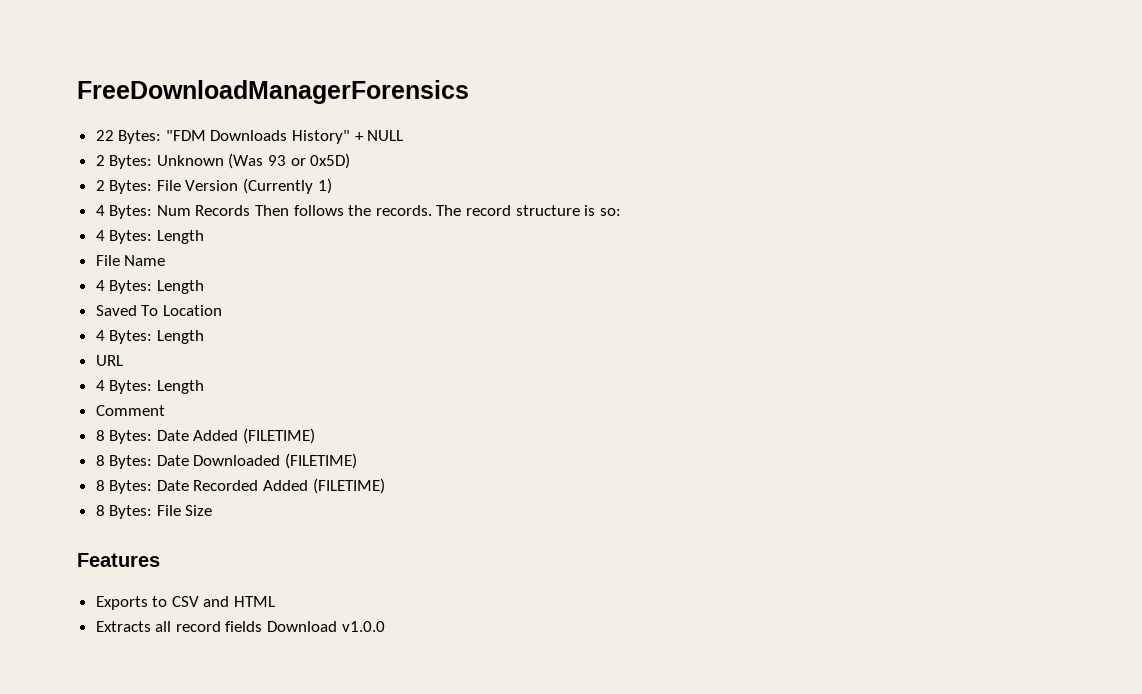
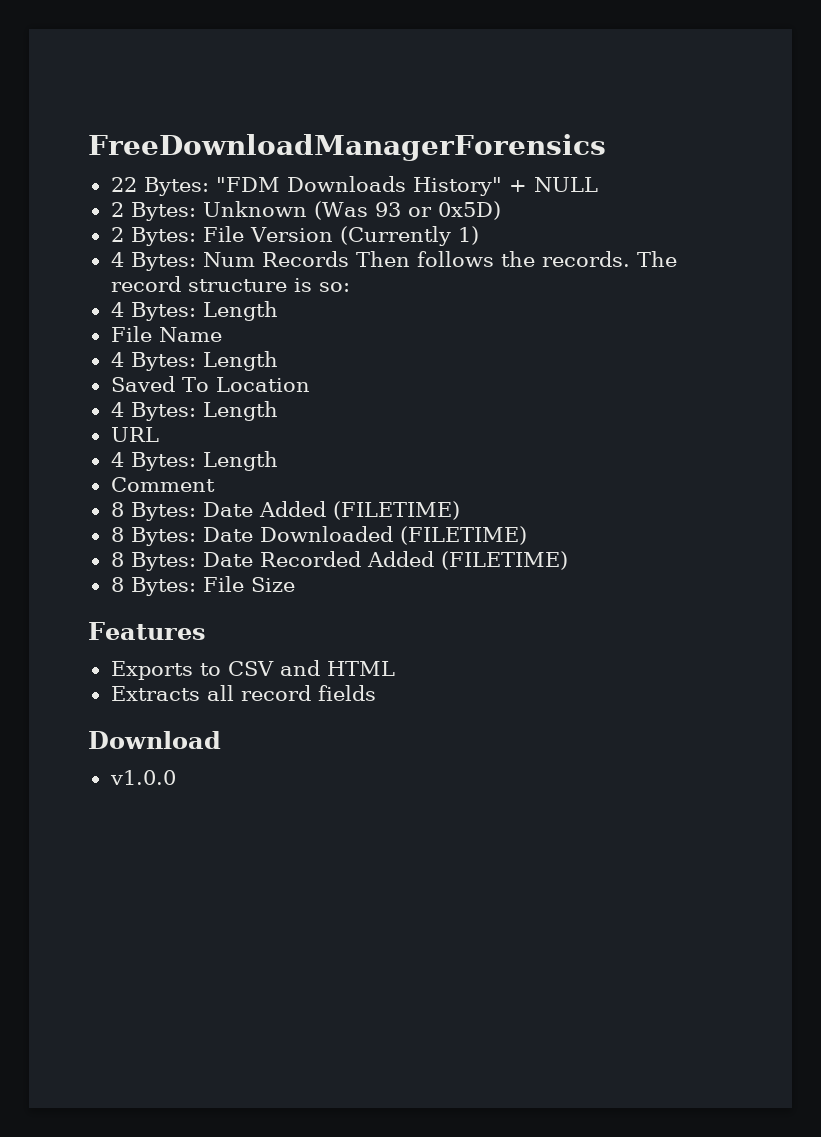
- Extracts all record fields Download v1.0.0
+ Extracts all record fields
+ Download
+ v1.0.0

